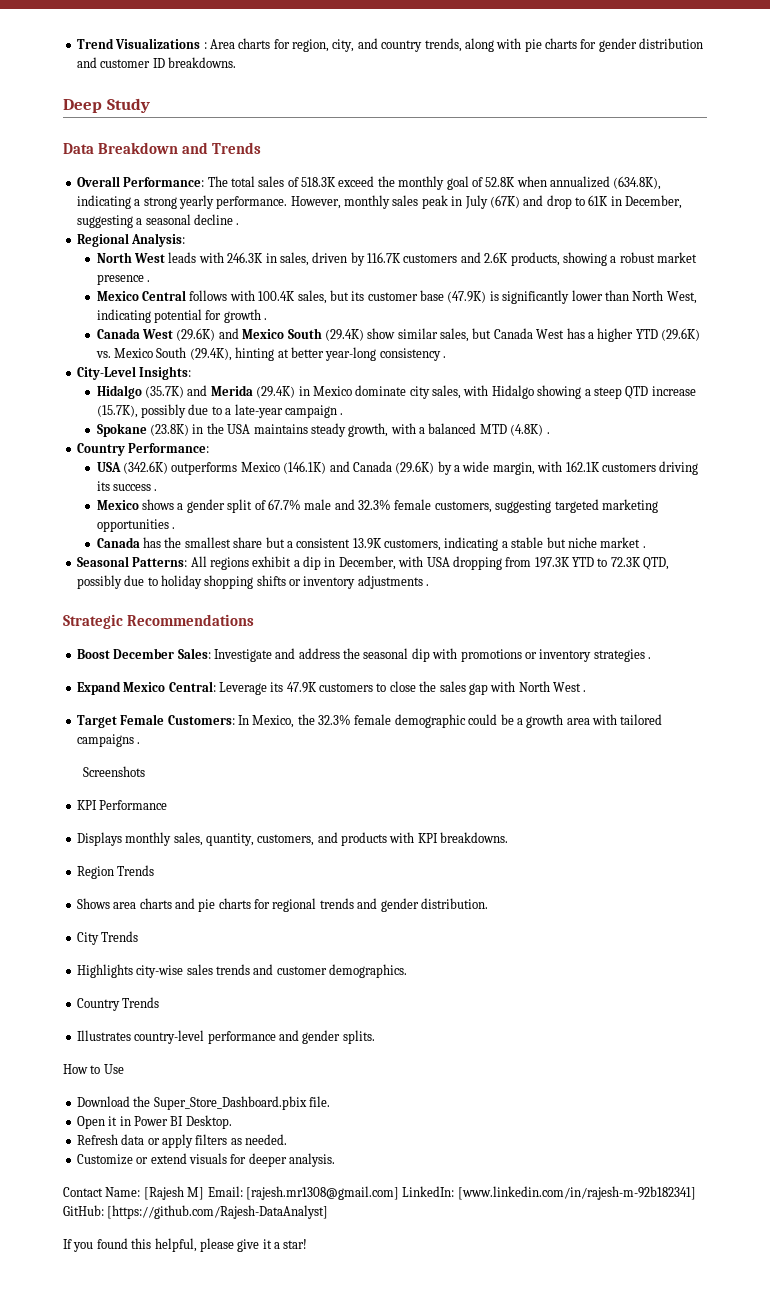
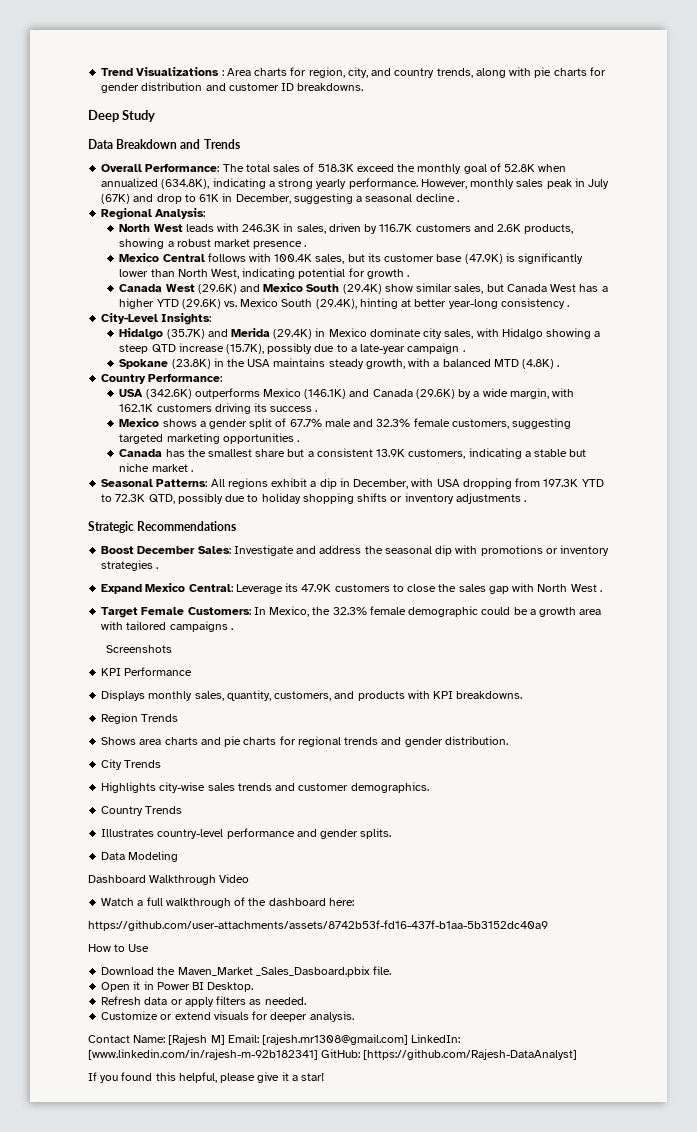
+ Data Modeling
+ Dashboard Walkthrough Video
+ Watch a full walkthrough of the dashboard here:
+ https://github.com/user-attachments/assets/8742b53f-fd16-437f-b1aa-5b3152dc40a9
- Download the Super_Store_Dashboard.pbix file.
+ Download the Maven_Market _Sales_Dasboard.pbix file.

